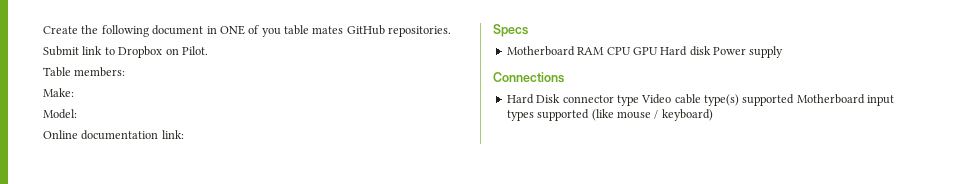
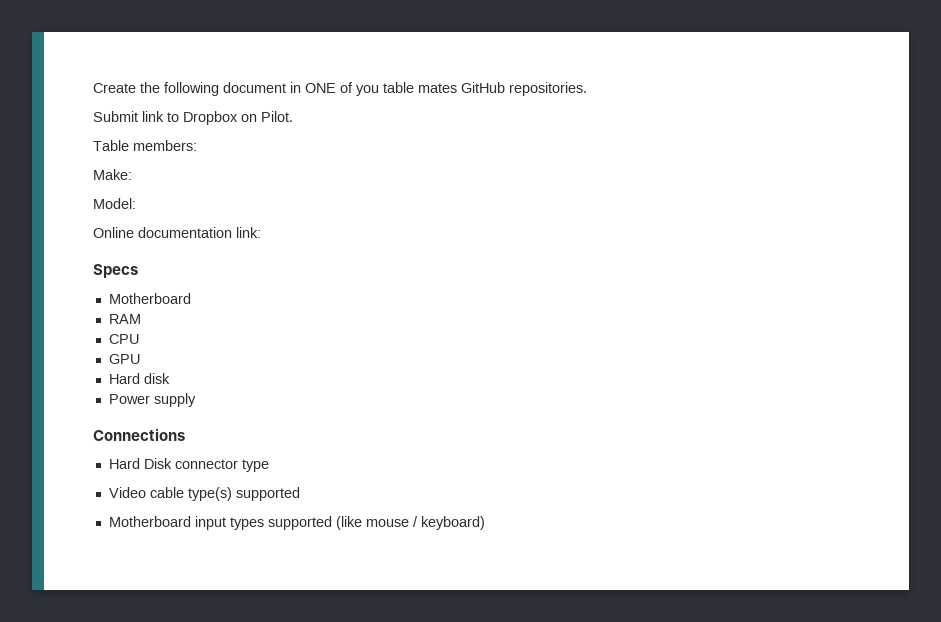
  Specs
- Motherboard RAM CPU GPU Hard disk Power supply
+ Motherboard
+ RAM
+ CPU
+ GPU
+ Hard disk
+ Power supply
- Hard Disk connector type Video cable type(s) supported Motherboard input types supported (like mouse / keyboard)
+ Hard Disk connector type
+ Video cable type(s) supported
+ Motherboard input types supported (like mouse / keyboard)

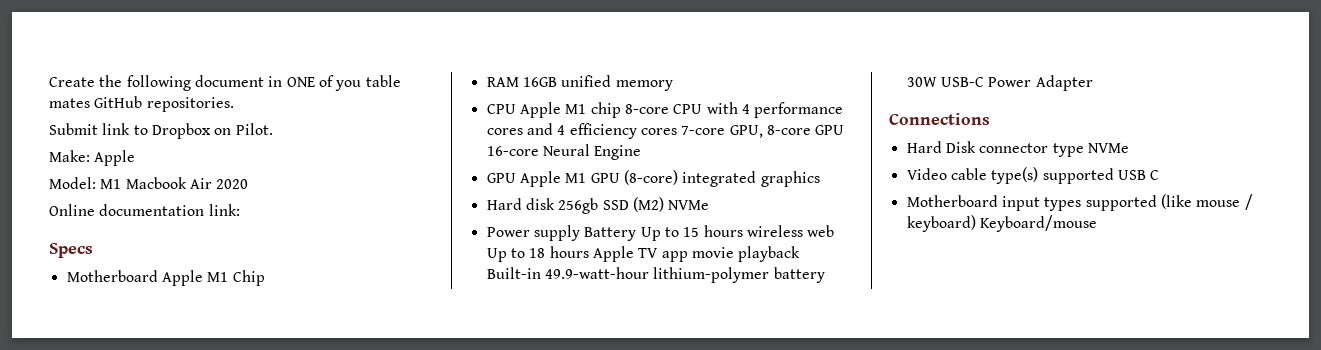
- Table members:
- Make:
+ Make: Apple
- Model:
+ Model: M1 Macbook Air 2020
  Specs
- Motherboard
- RAM
- CPU
- GPU
- Hard disk
- Power supply
+ Motherboard Apple M1 Chip
+ RAM 16GB unified memory
+ CPU Apple M1 chip 8-core CPU with 4 performance cores and 4 efficiency cores 7-core GPU, 8-core GPU 16-core Neural Engine
+ GPU Apple M1 GPU (8-core) integrated graphics
+ Hard disk 256gb SSD (M2) NVMe
+ Power supply Battery Up to 15 hours wireless web Up to 18 hours Apple TV app movie playback Built-in 49.9‑watt‑hour lithium‑polymer battery 30W USB-C Power Adapter
- Hard Disk connector type
+ Hard Disk connector type NVMe
- Video cable type(s) supported
+ Video cable type(s) supported USB C
- Motherboard input types supported (like mouse / keyboard)
+ Motherboard input types supported (like mouse / keyboard) Keyboard/mouse

